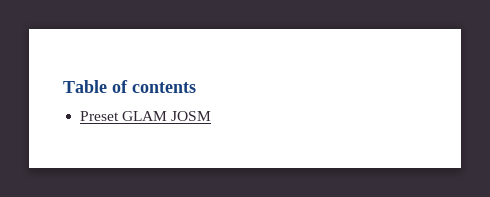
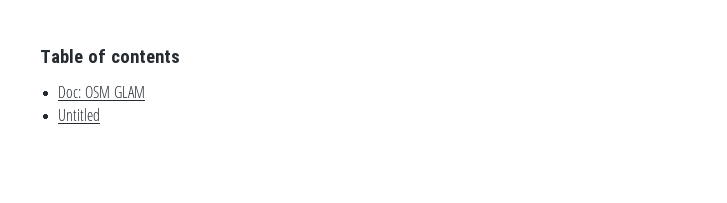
- Preset GLAM JOSM
+ Doc: OSM GLAM
+ Untitled

